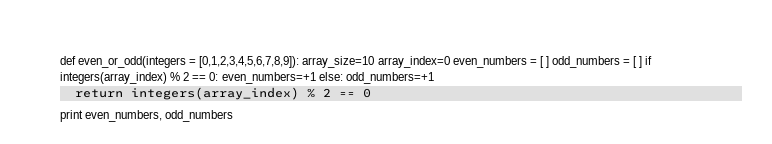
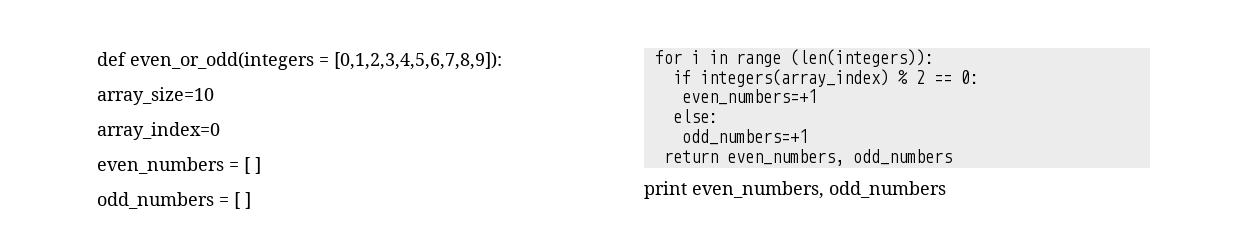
- def even_or_odd(integers = [0,1,2,3,4,5,6,7,8,9]): array_size=10 array_index=0 even_numbers = [ ] odd_numbers = [ ] if integers(array_index) % 2 == 0: even_numbers=+1 else: odd_numbers=+1
+ def even_or_odd(integers = [0,1,2,3,4,5,6,7,8,9]):
+ array_size=10
+ array_index=0
+ even_numbers = [ ]
+ odd_numbers = [ ]
+ for i in range (len(integers)):
+ if integers(array_index) % 2 == 0:
+ even_numbers=+1
+ else:
+ odd_numbers=+1
- return integers(array_index) % 2 == 0
+ return even_numbers, odd_numbers

